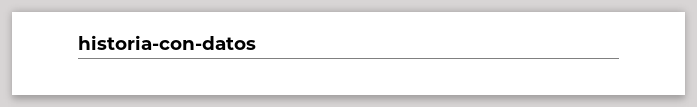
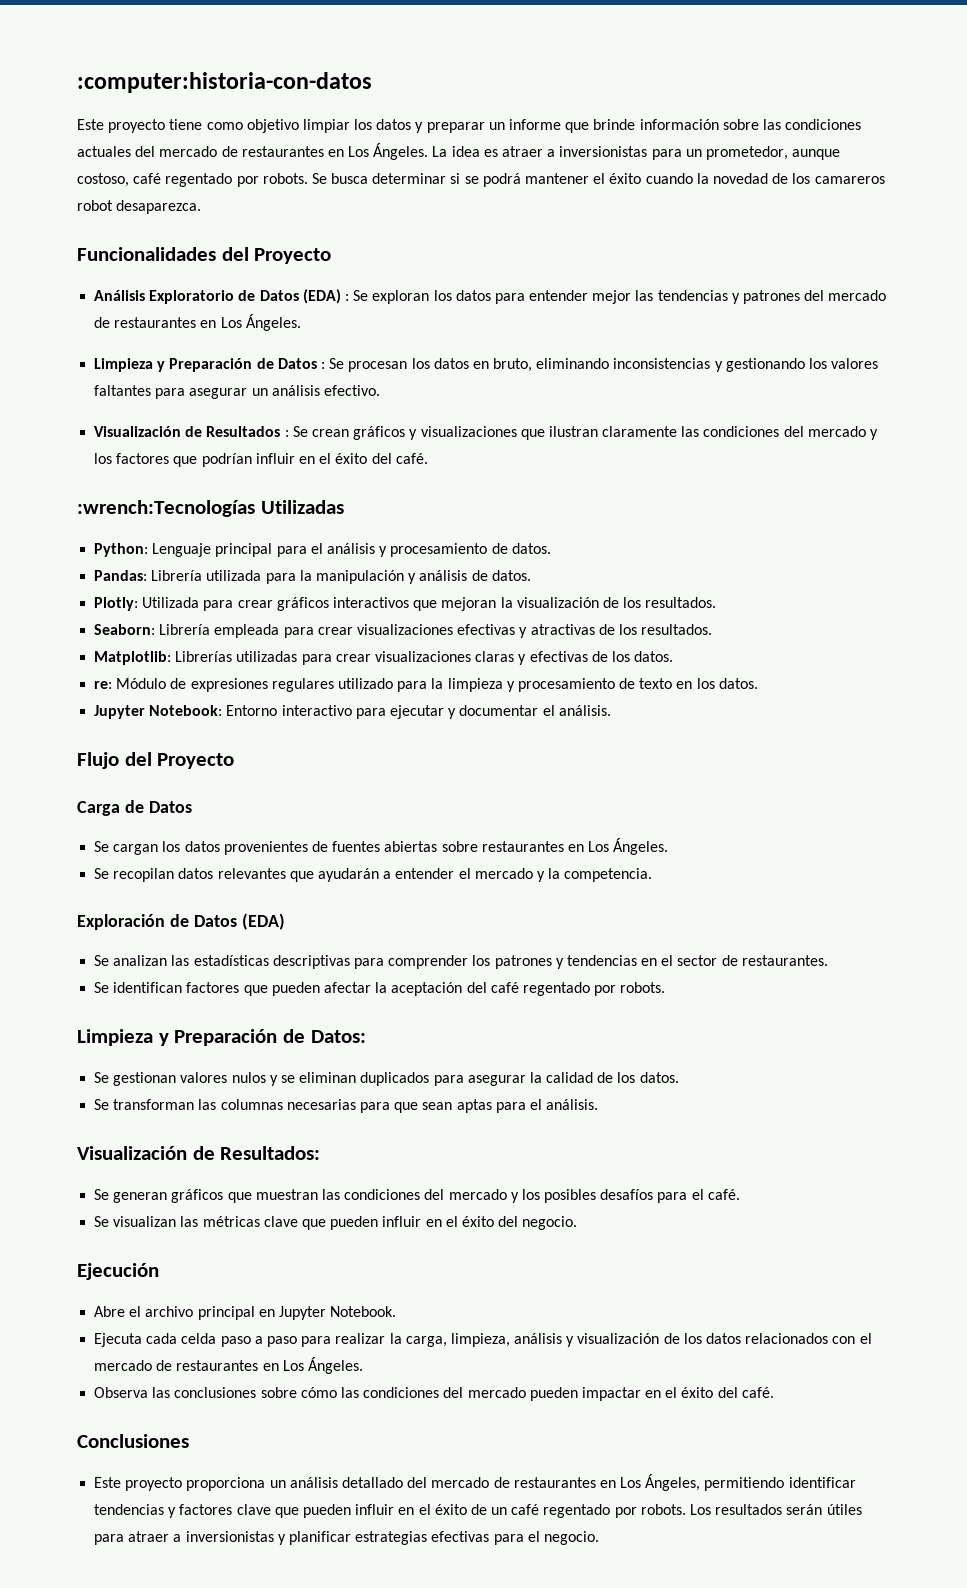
- historia-con-datos
+ :computer:historia-con-datos
+ Este proyecto tiene como objetivo limpiar los datos y preparar un informe que brinde información sobre las condiciones actuales del mercado de restaurantes en Los Ángeles. La idea es atraer a inversionistas para un prometedor, aunque costoso, café regentado por robots. Se busca determinar si se podrá mantener el éxito cuando la novedad de los camareros robot desaparezca.
+ Funcionalidades del Proyecto
+ Análisis Exploratorio de Datos (EDA) : Se exploran los datos para entender mejor las tendencias y patrones del mercado de restaurantes en Los Ángeles.
+ Limpieza y Preparación de Datos : Se procesan los datos en bruto, eliminando inconsistencias y gestionando los valores faltantes para asegurar un análisis efectivo.
+ Visualización de Resultados : Se crean gráficos y visualizaciones que ilustran claramente las condiciones del mercado y los factores que podrían influir en el éxito del café.
+ :wrench:Tecnologías Utilizadas
+ Python: Lenguaje principal para el análisis y procesamiento de datos.
+ Pandas: Librería utilizada para la manipulación y análisis de datos.
+ Plotly: Utilizada para crear gráficos interactivos que mejoran la visualización de los resultados.
+ Seaborn: Librería empleada para crear visualizaciones efectivas y atractivas de los resultados.
+ Matplotlib: Librerías utilizadas para crear visualizaciones claras y efectivas de los datos.
+ re: Módulo de expresiones regulares utilizado para la limpieza y procesamiento de texto en los datos.
+ Jupyter Notebook: Entorno interactivo para ejecutar y documentar el análisis.
+ Flujo del Proyecto
+ Carga de Datos
+ Se cargan los datos provenientes de fuentes abiertas sobre restaurantes en Los Ángeles.
+ Se recopilan datos relevantes que ayudarán a entender el mercado y la competencia.
+ Exploración de Datos (EDA)
+ Se analizan las estadísticas descriptivas para comprender los patrones y tendencias en el sector de restaurantes.
+ Se identifican factores que pueden afectar la aceptación del café regentado por robots.
+ Limpieza y Preparación de Datos:
+ Se gestionan valores nulos y se eliminan duplicados para asegurar la calidad de los datos.
+ Se transforman las columnas necesarias para que sean aptas para el análisis.
+ Visualización de Resultados:
+ Se generan gráficos que muestran las condiciones del mercado y los posibles desafíos para el café.
+ Se visualizan las métricas clave que pueden influir en el éxito del negocio.
+ Ejecución
+ Abre el archivo principal en Jupyter Notebook.
+ Ejecuta cada celda paso a paso para realizar la carga, limpieza, análisis y visualización de los datos relacionados con el mercado de restaurantes en Los Ángeles.
+ Observa las conclusiones sobre cómo las condiciones del mercado pueden impactar en el éxito del café.
+ Conclusiones
+ Este proyecto proporciona un análisis detallado del mercado de restaurantes en Los Ángeles, permitiendo identificar tendencias y factores clave que pueden influir en el éxito de un café regentado por robots. Los resultados serán útiles para atraer a inversionistas y planificar estrategias efectivas para el negocio.

